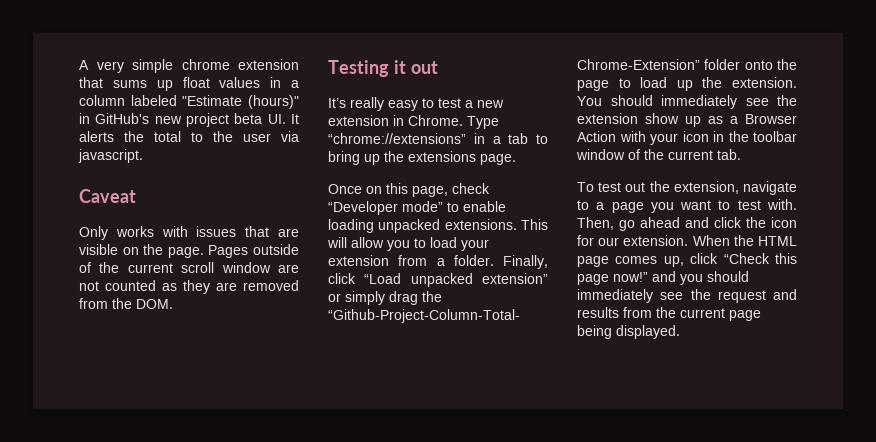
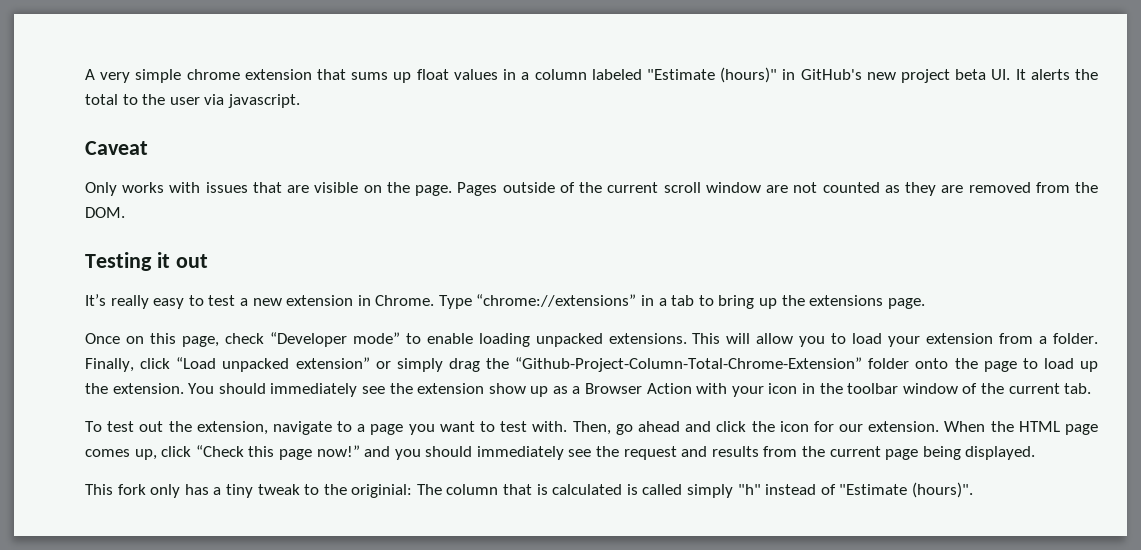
+ This fork only has a tiny tweak to the originial: The column that is calculated is called simply "h" instead of "Estimate (hours)".

